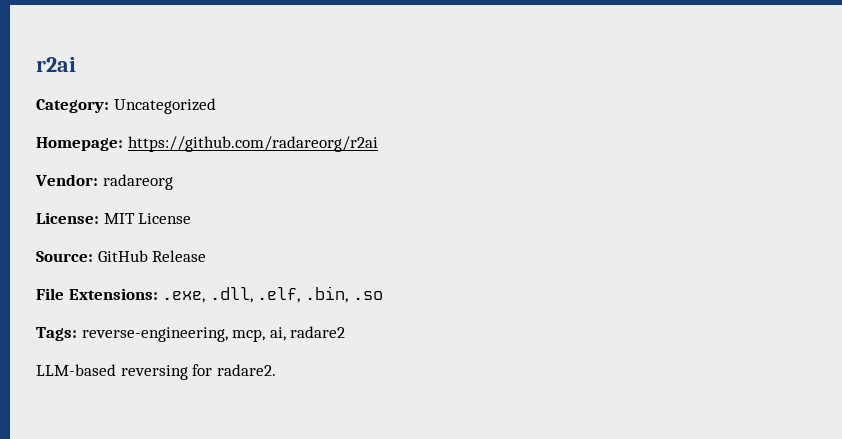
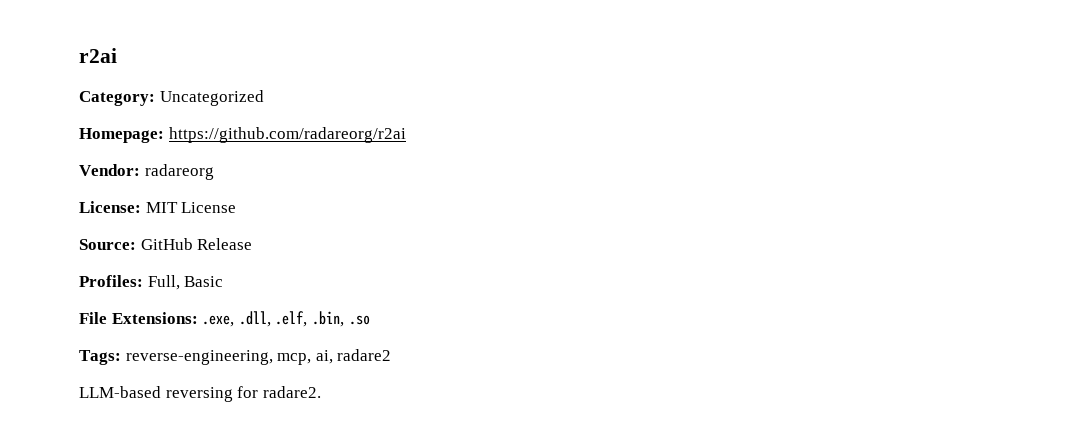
+ Profiles: Full, Basic

